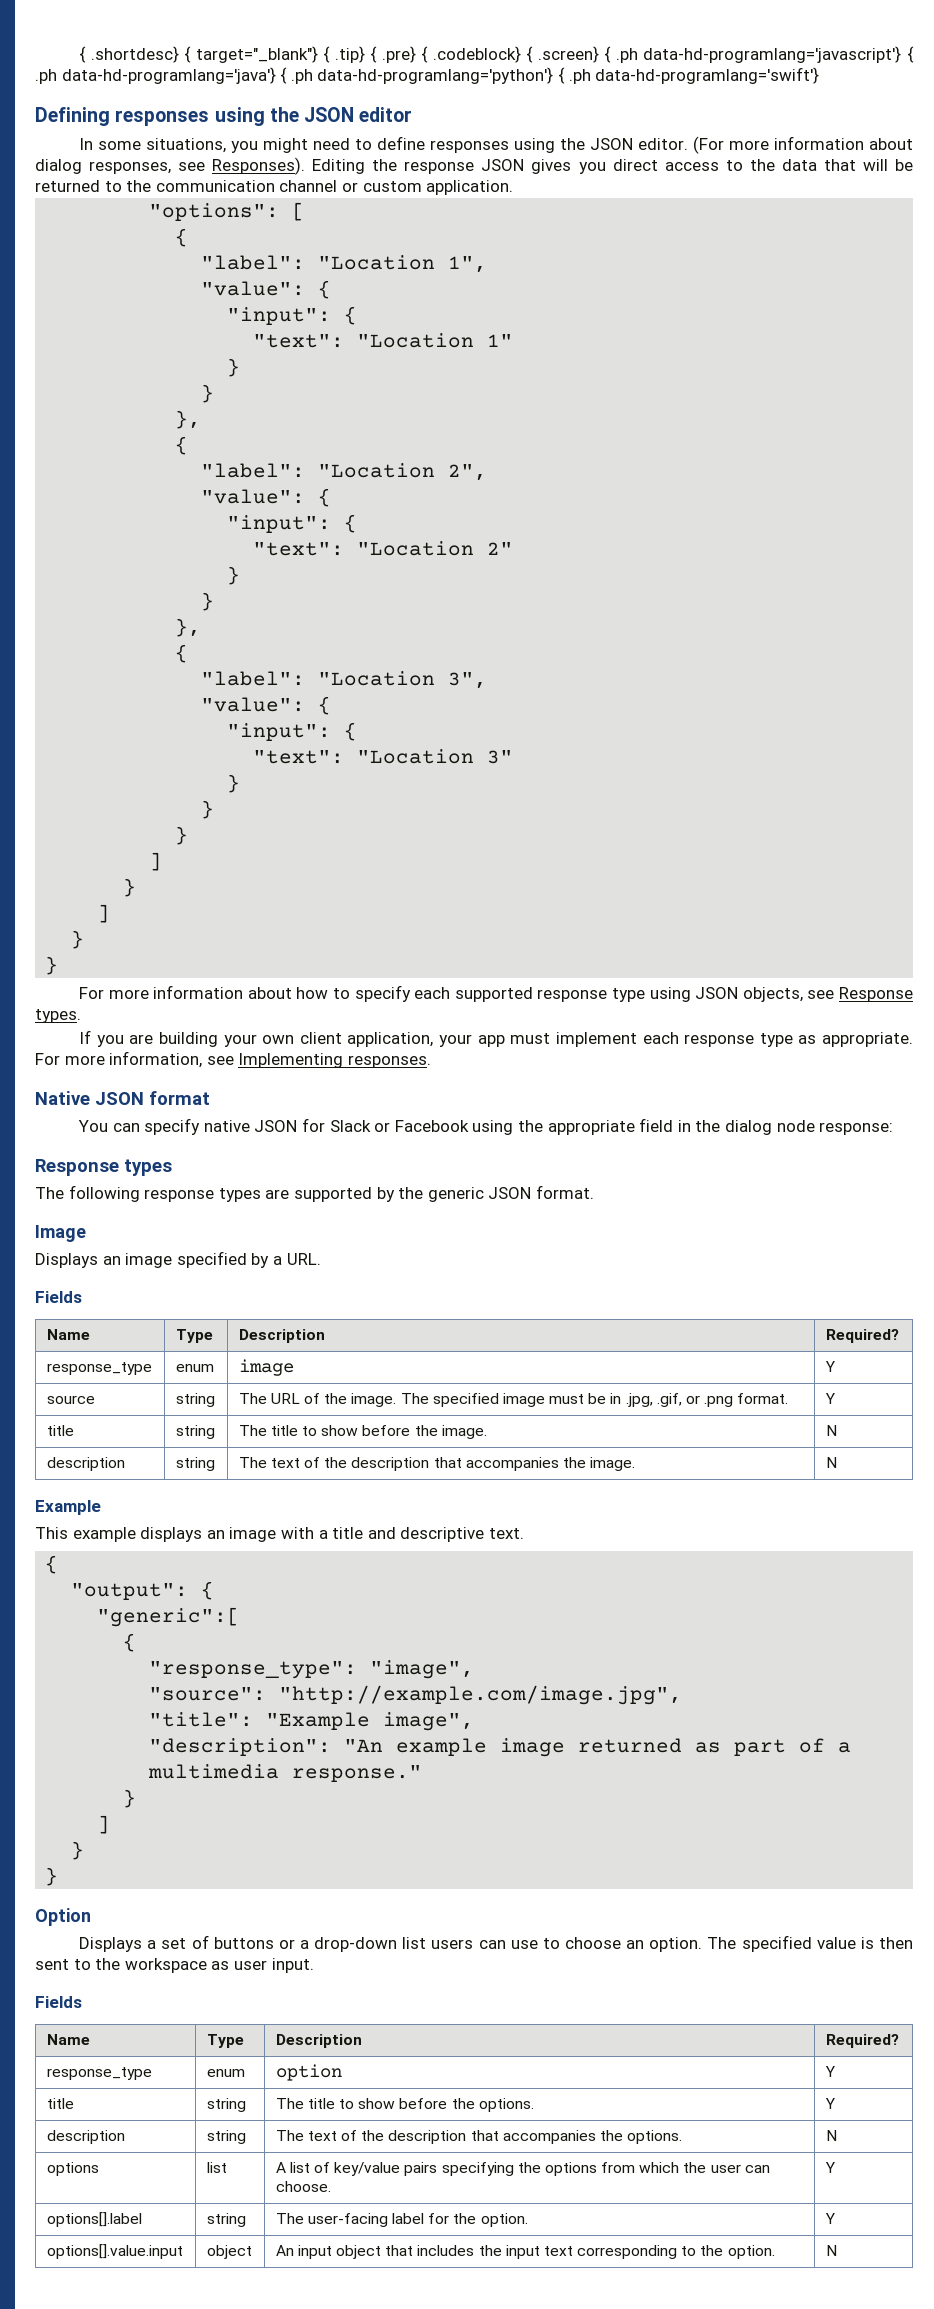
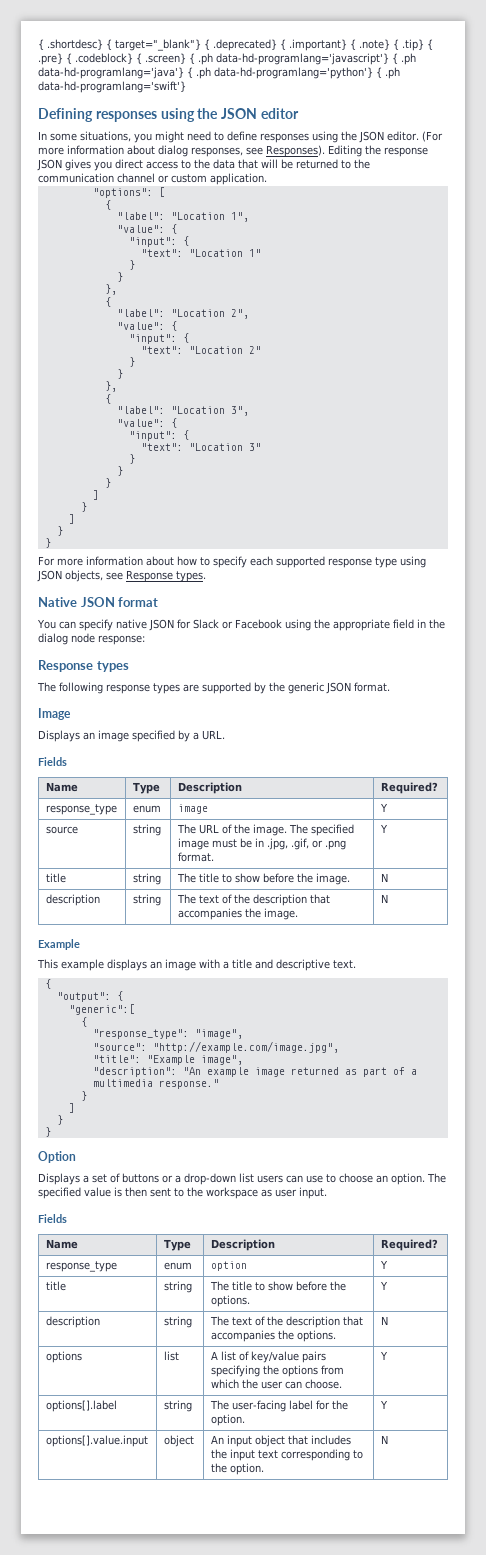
- { .shortdesc} { target="_blank"} { .tip} { .pre} { .codeblock} { .screen} { .ph data-hd-programlang='javascript'} { .ph data-hd-programlang='java'} { .ph data-hd-programlang='python'} { .ph data-hd-programlang='swift'}
+ { .shortdesc} { target="_blank"} { .deprecated} { .important} { .note} { .tip} { .pre} { .codeblock} { .screen} { .ph data-hd-programlang='javascript'} { .ph data-hd-programlang='java'} { .ph data-hd-programlang='python'} { .ph data-hd-programlang='swift'}
- If you are building your own client application, your app must implement each response type as appropriate. For more information, see Implementing responses.

